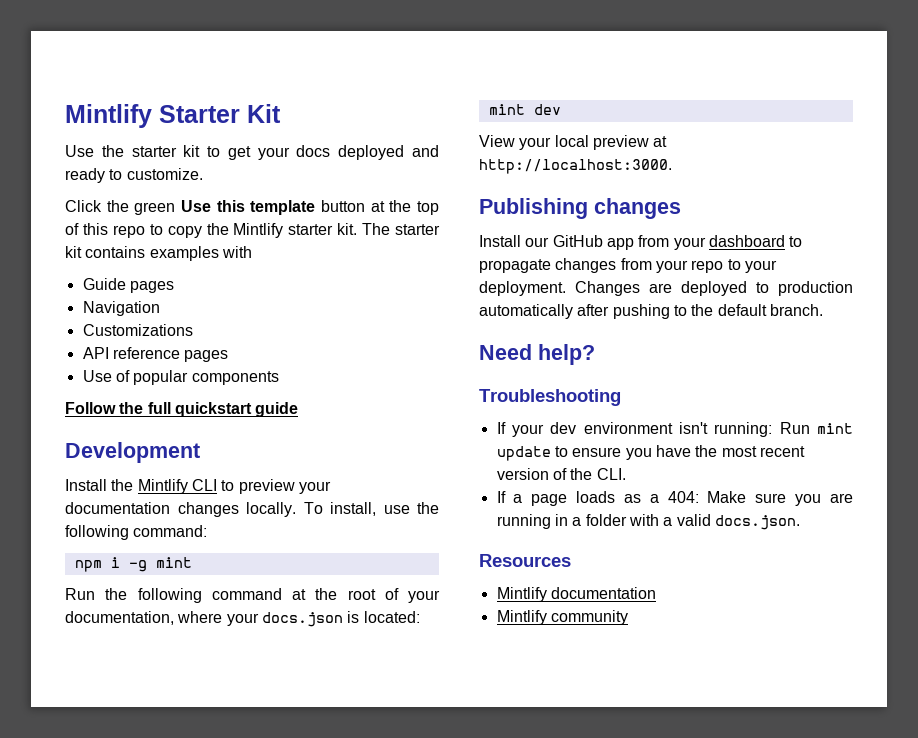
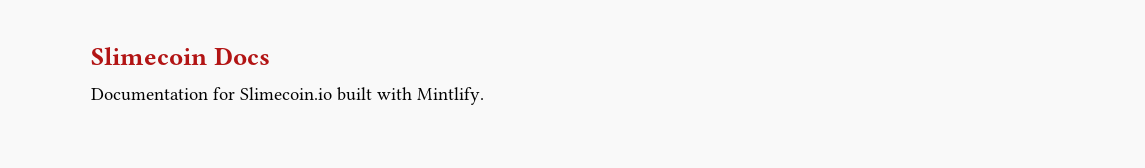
- Mintlify Starter Kit
- Use the starter kit to get your docs deployed and ready to customize.
- Click the green Use this template button at the top of this repo to copy the Mintlify starter kit. The starter kit contains examples with
- Guide pages
- Navigation
- Customizations
- API reference pages
- Use of popular components
- Follow the full quickstart guide
- Development
- Install the Mintlify CLI to preview your documentation changes locally. To install, use the following command:
- npm i -g mint
- Run the following command at the root of your documentation, where your docs.json is located:
- mint dev
- View your local preview at http://localhost:3000.
- Publishing changes
- Install our GitHub app from your dashboard to propagate changes from your repo to your deployment. Changes are deployed to production automatically after pushing to the default branch.
- Need help?
- Troubleshooting
- If your dev environment isn't running: Run mint update to ensure you have the most recent version of the CLI.
- If a page loads as a 404: Make sure you are running in a folder with a valid docs.json.
- Resources
- Mintlify documentation
- Mintlify community
+ Slimecoin Docs
+ Documentation for Slimecoin.io built with Mintlify.

